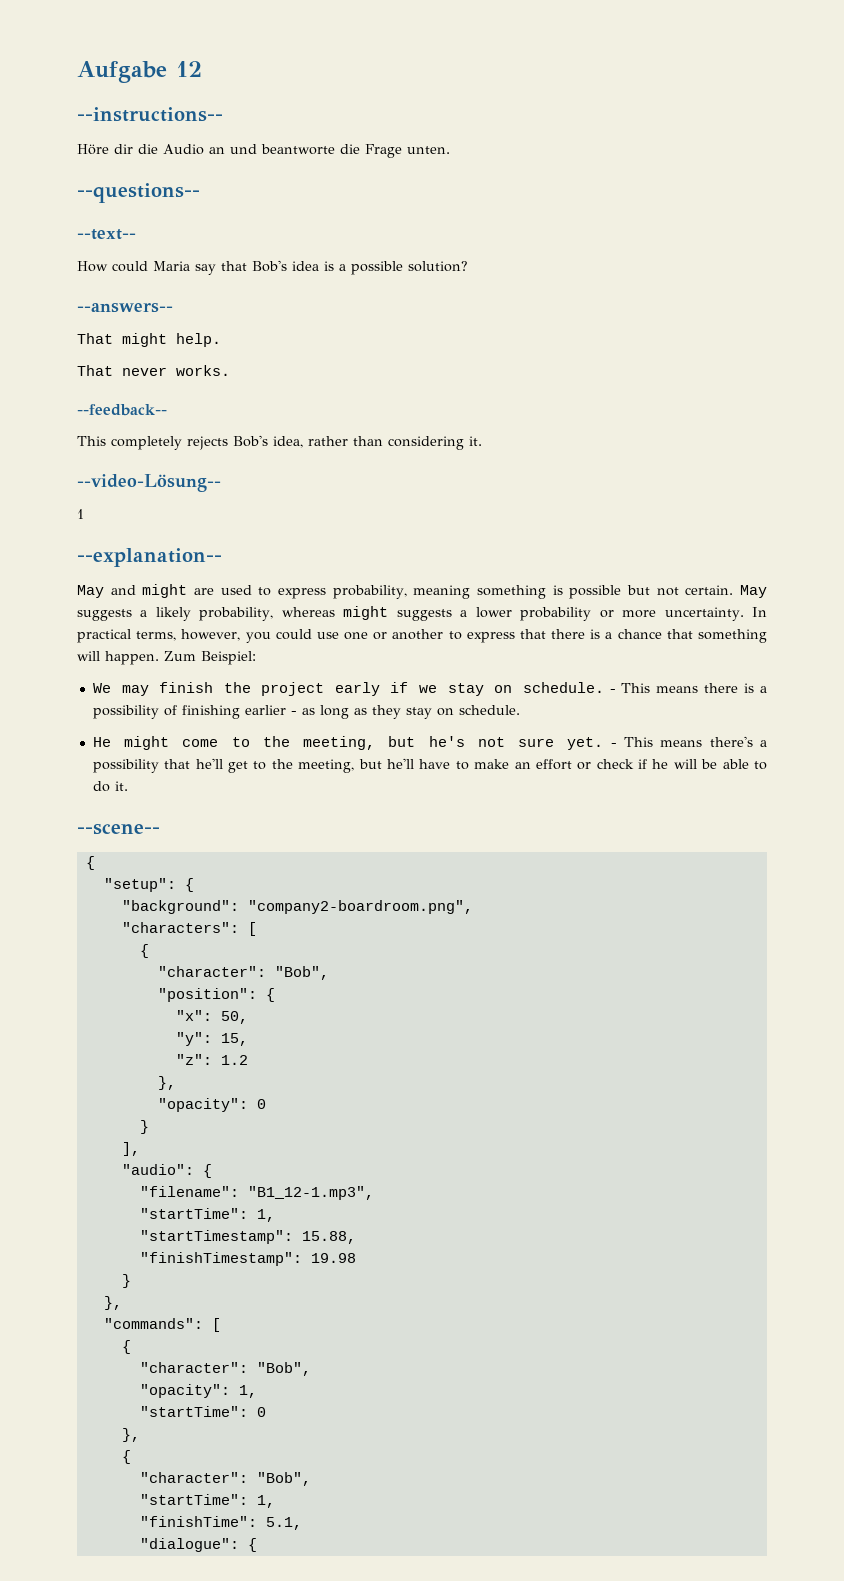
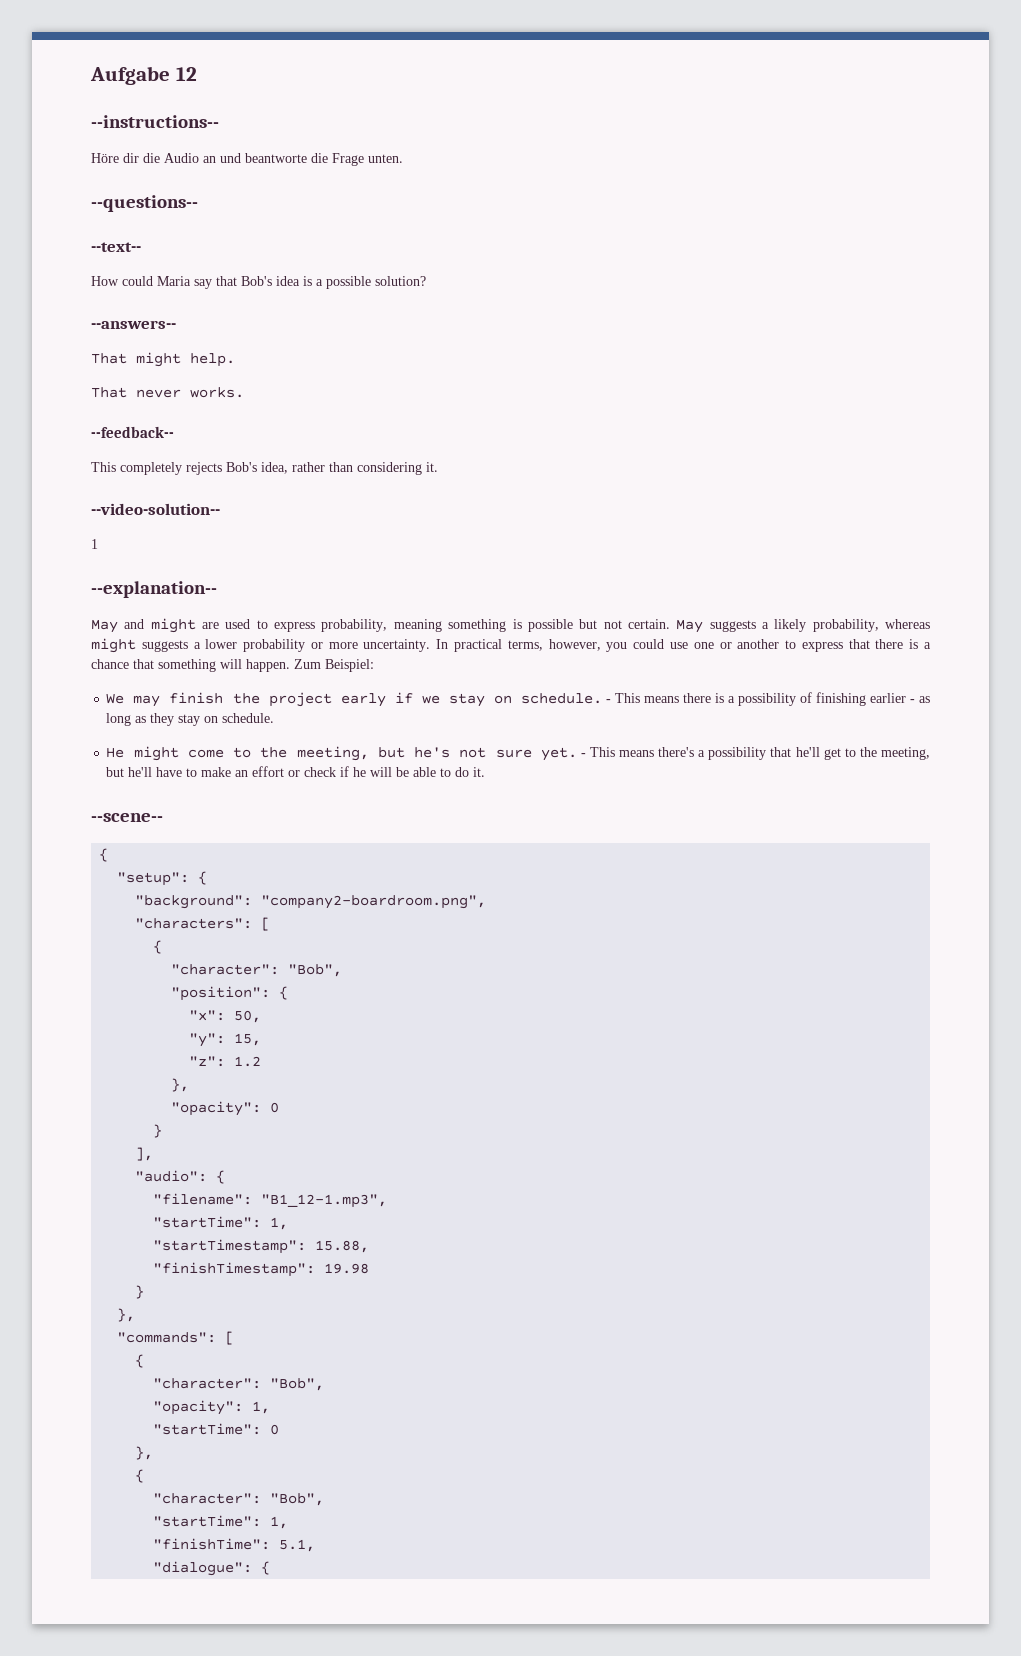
- --video-Lösung--
+ --video-solution--

